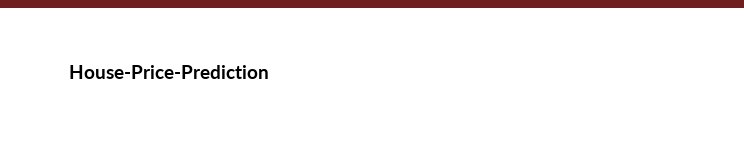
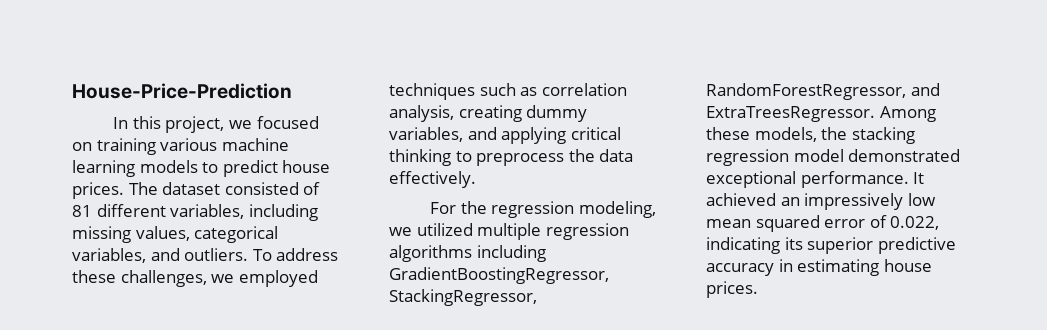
+ In this project, we focused on training various machine learning models to predict house prices. The dataset consisted of 81 different variables, including missing values, categorical variables, and outliers. To address these challenges, we employed techniques such as correlation analysis, creating dummy variables, and applying critical thinking to preprocess the data effectively.
+ For the regression modeling, we utilized multiple regression algorithms including GradientBoostingRegressor, StackingRegressor, RandomForestRegressor, and ExtraTreesRegressor. Among these models, the stacking regression model demonstrated exceptional performance. It achieved an impressively low mean squared error of 0.022, indicating its superior predictive accuracy in estimating house prices.

